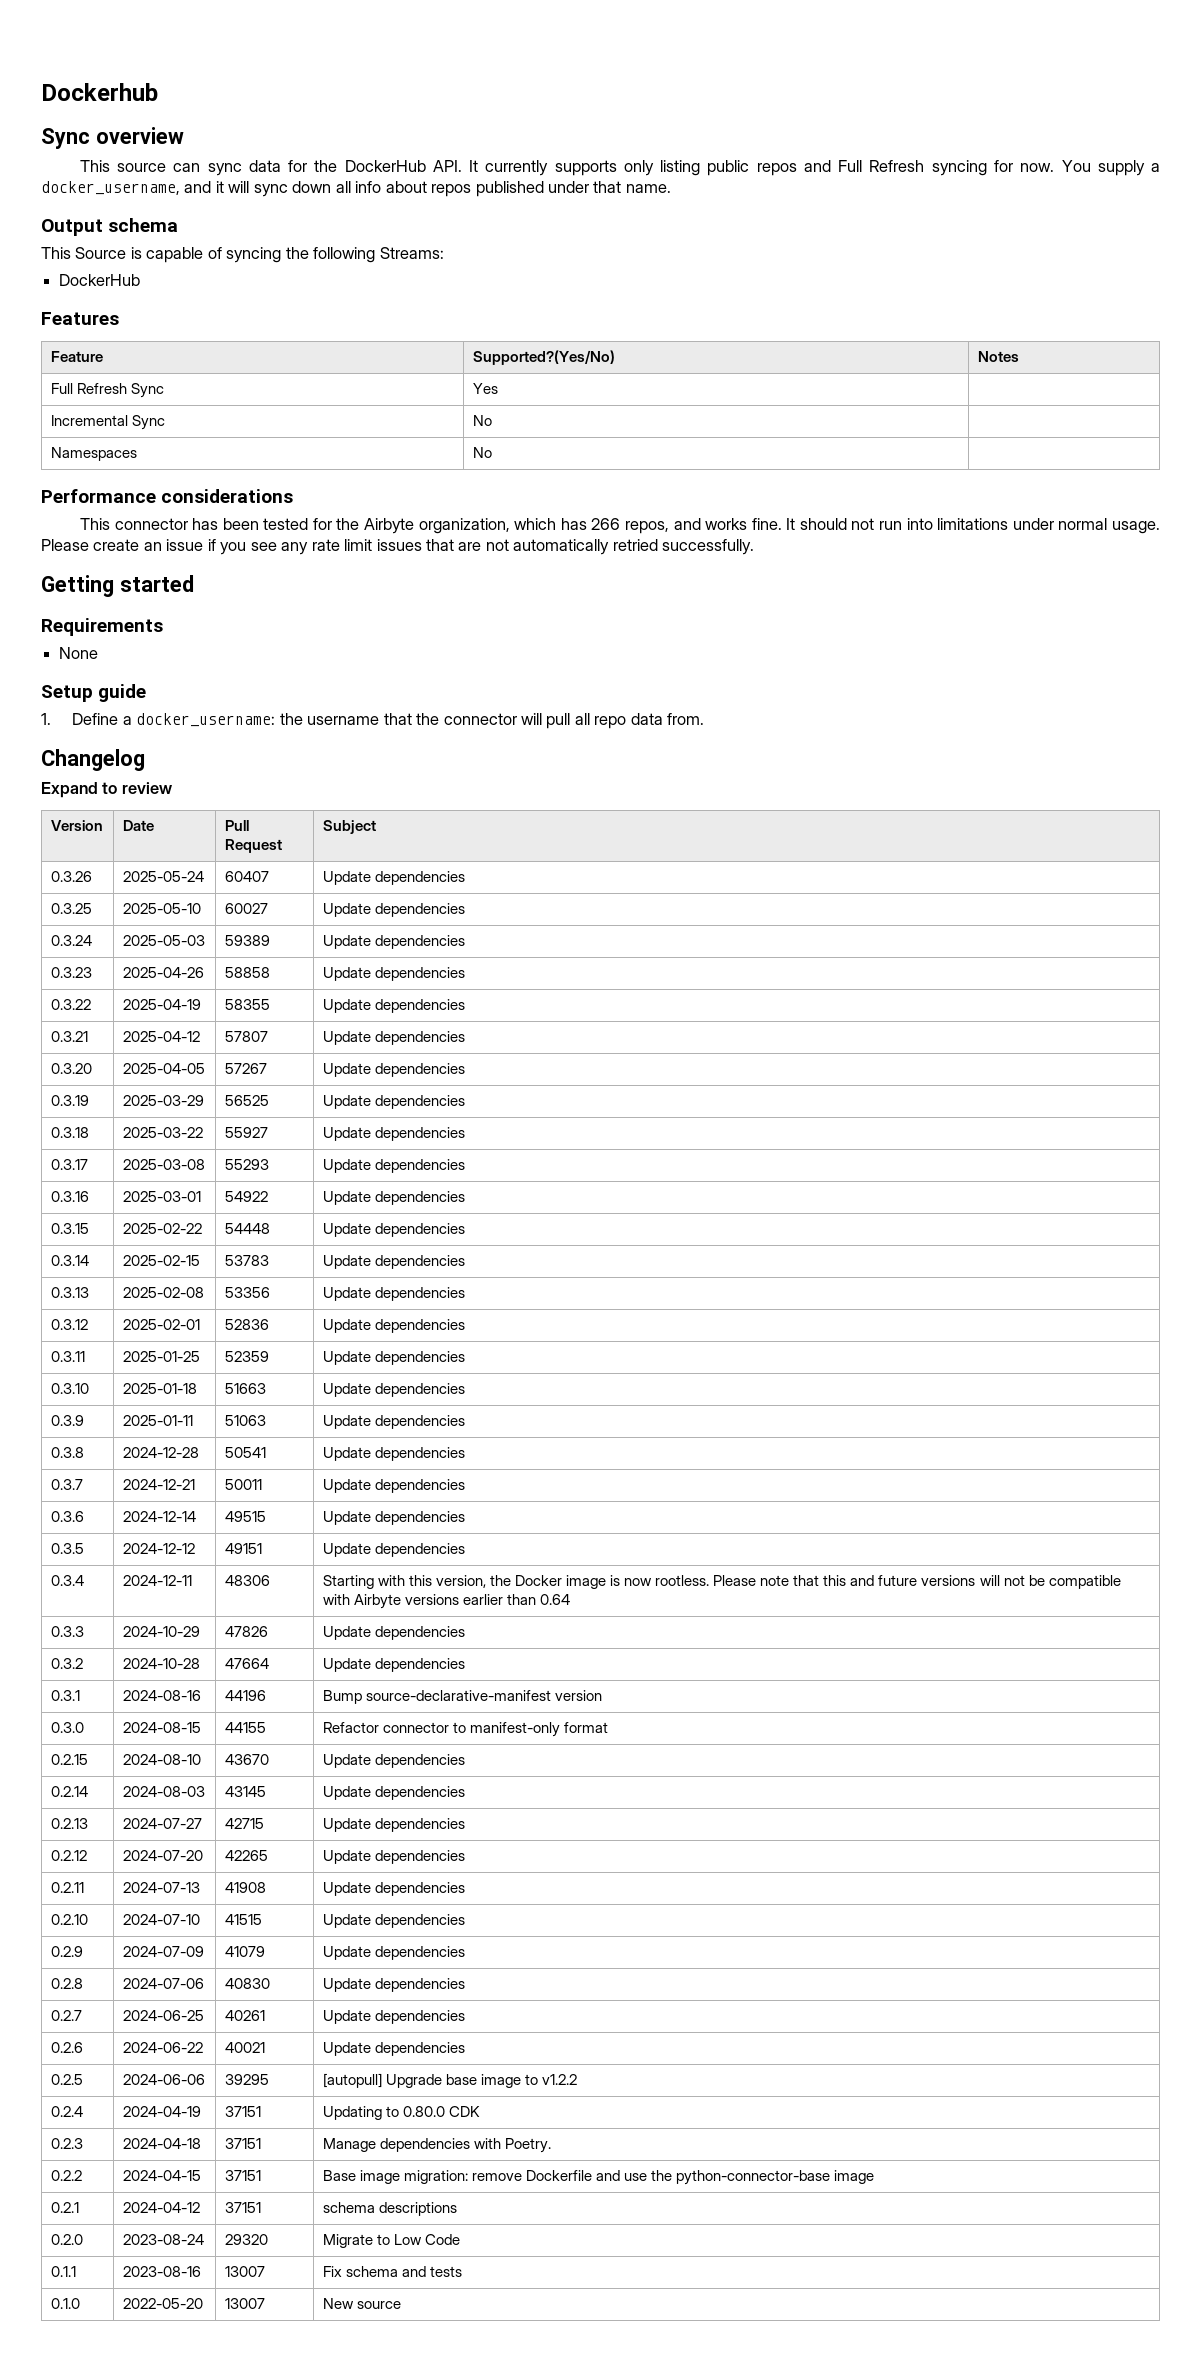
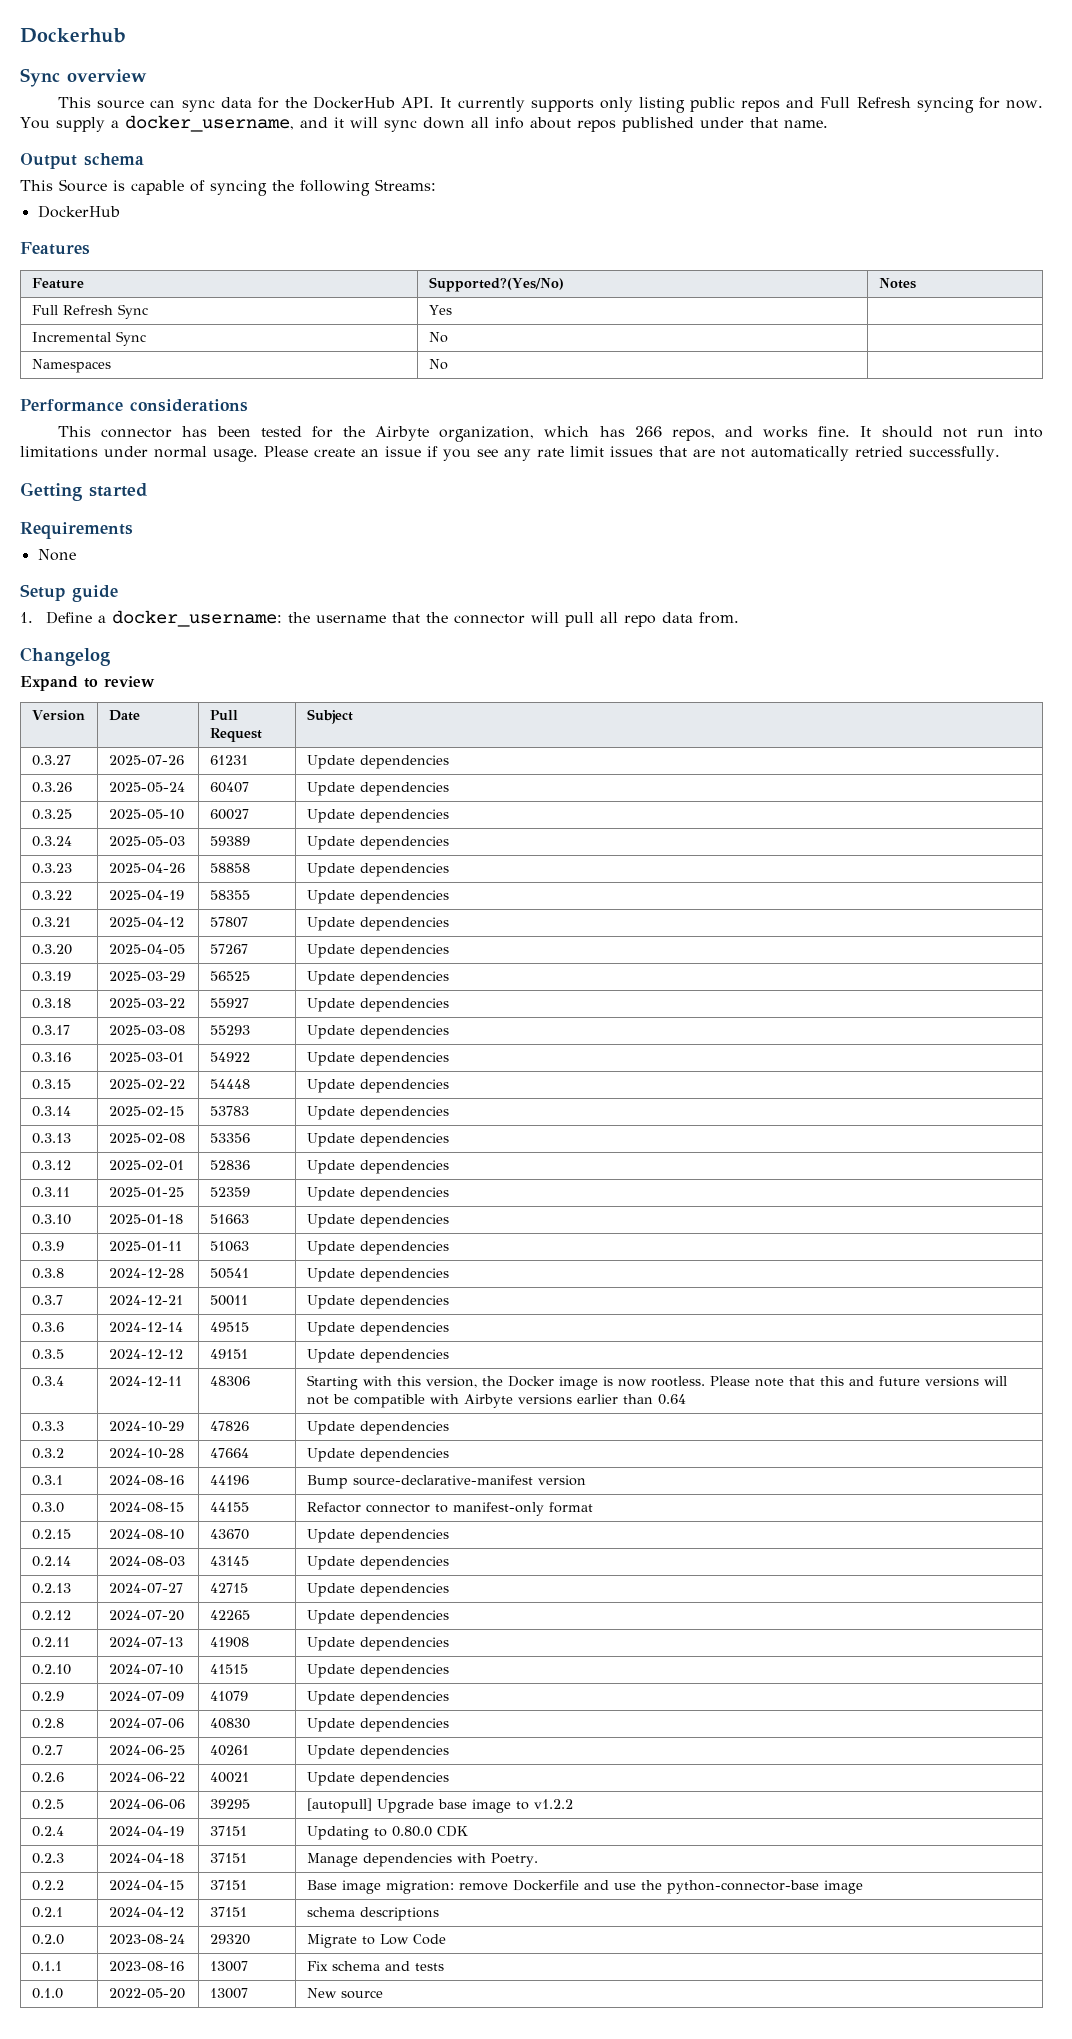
+ 0.3.27 | 2025-07-26 | 61231 | Update dependencies

